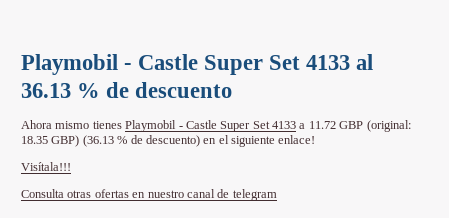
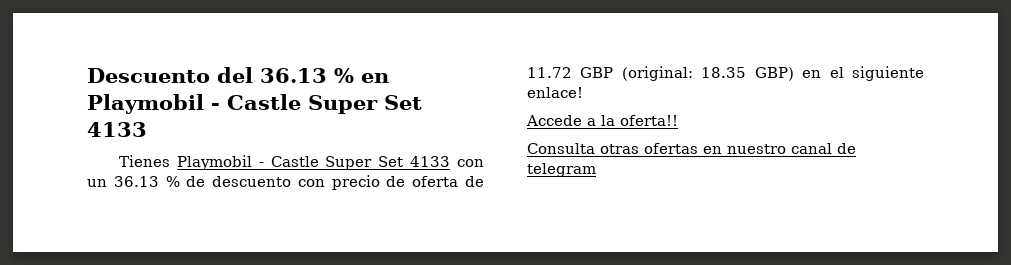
- Playmobil - Castle Super Set 4133 al 36.13 % de descuento
- Ahora mismo tienes Playmobil - Castle Super Set 4133 a 11.72 GBP (original: 18.35 GBP) (36.13 % de descuento) en el siguiente enlace!
+ Descuento del 36.13 % en Playmobil - Castle Super Set 4133
+ Tienes Playmobil - Castle Super Set 4133 con un 36.13 % de descuento con precio de oferta de 11.72 GBP (original: 18.35 GBP) en el siguiente enlace!
- Visítala!!!
+ Accede a la oferta!!

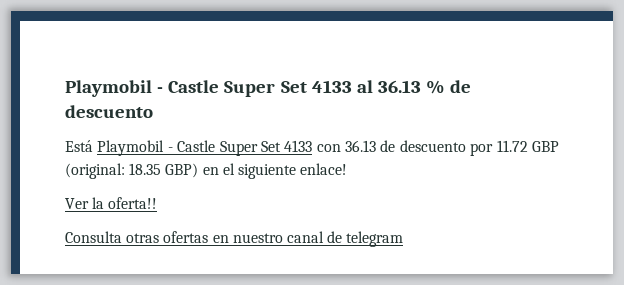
- Descuento del 36.13 % en Playmobil - Castle Super Set 4133
- Tienes Playmobil - Castle Super Set 4133 con un 36.13 % de descuento con precio de oferta de 11.72 GBP (original: 18.35 GBP) en el siguiente enlace!
+ Playmobil - Castle Super Set 4133 al 36.13 % de descuento
+ Está Playmobil - Castle Super Set 4133 con 36.13 de descuento por 11.72 GBP (original: 18.35 GBP) en el siguiente enlace!
- Accede a la oferta!!
+ Ver la oferta!!

